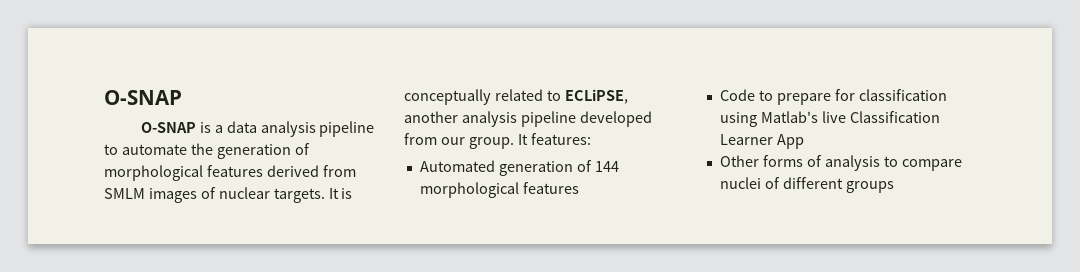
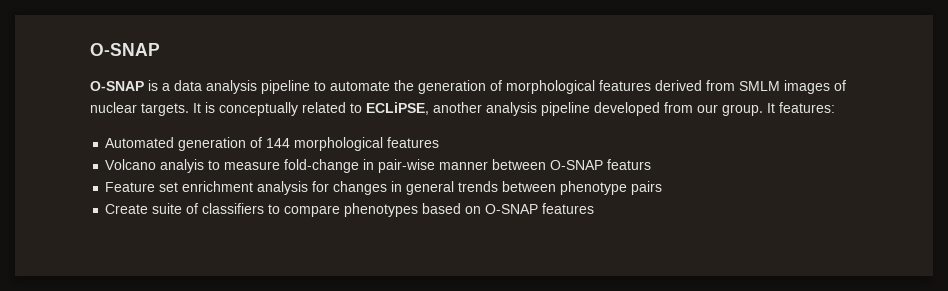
- Code to prepare for classification using Matlab's live Classification Learner App
- Other forms of analysis to compare nuclei of different groups
+ Volcano analyis to measure fold-change in pair-wise manner between O-SNAP featurs
+ Feature set enrichment analysis for changes in general trends between phenotype pairs
+ Create suite of classifiers to compare phenotypes based on O-SNAP features

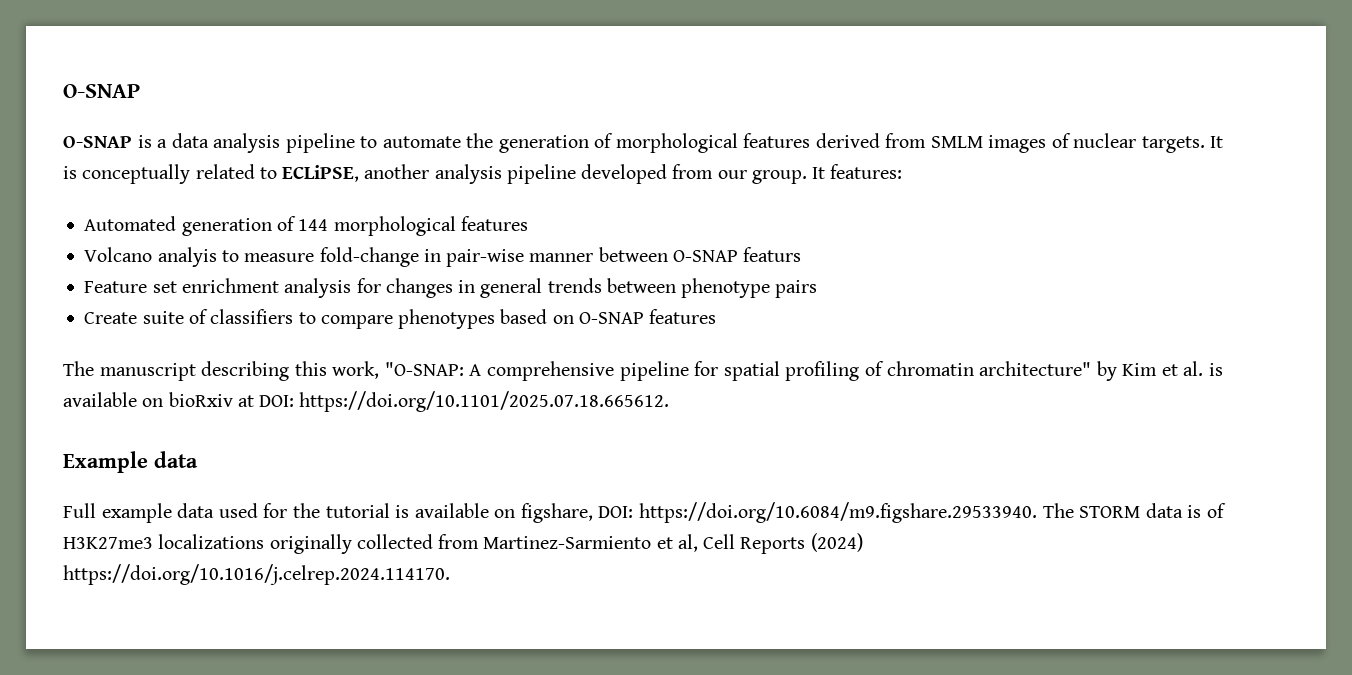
+ The manuscript describing this work, "O-SNAP: A comprehensive pipeline for spatial profiling of chromatin architecture" by Kim et al. is available on bioRxiv at DOI: https://doi.org/10.1101/2025.07.18.665612.
+ Example data
+ Full example data used for the tutorial is available on figshare, DOI: https://doi.org/10.6084/m9.figshare.29533940. The STORM data is of H3K27me3 localizations originally collected from Martinez-Sarmiento et al, Cell Reports (2024) https://doi.org/10.1016/j.celrep.2024.114170.

